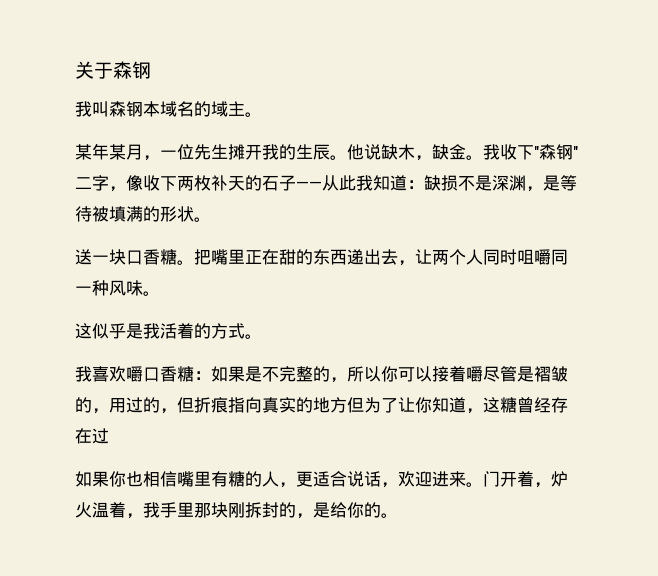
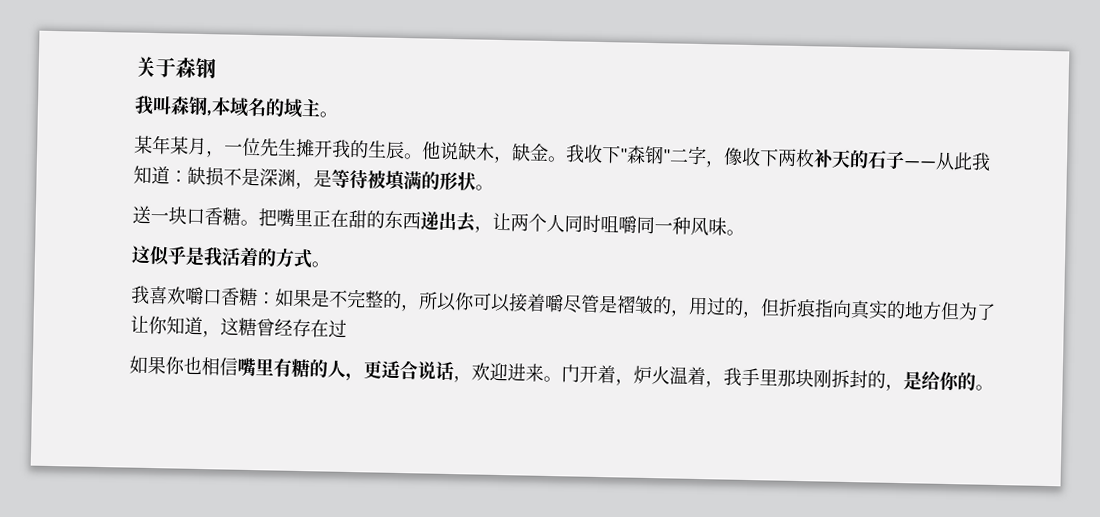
- 我叫森钢本域名的域主。
+ 我叫森钢,本域名的域主。

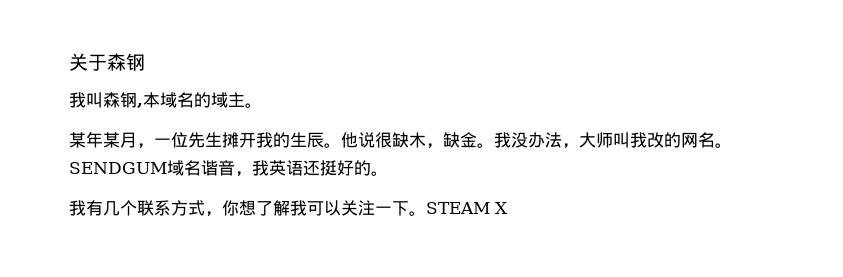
- 他说缺木，缺金。
+ 他说很缺木，缺金。
- 我收下"森钢"二字，像收下两枚补天的石子——从此我知道：缺损不是深渊，是等待被填满的形状。
- 送一块口香糖。把嘴里正在甜的东西递出去，让两个人同时咀嚼同一种风味。
- 这似乎是我活着的方式。
- 我喜欢嚼口香糖：如果是不完整的，所以你可以接着嚼尽管是褶皱的，用过的，但折痕指向真实的地方但为了让你知道，这糖曾经存在过
- 如果你也相信嘴里有糖的人，更适合说话，欢迎进来。门开着，炉火温着，我手里那块刚拆封的，是给你的。
+ 我没办法，大师叫我改的网名。SENDGUM域名谐音，我英语还挺好的。
+ 我有几个联系方式，你想了解我可以关注一下。STEAM X

